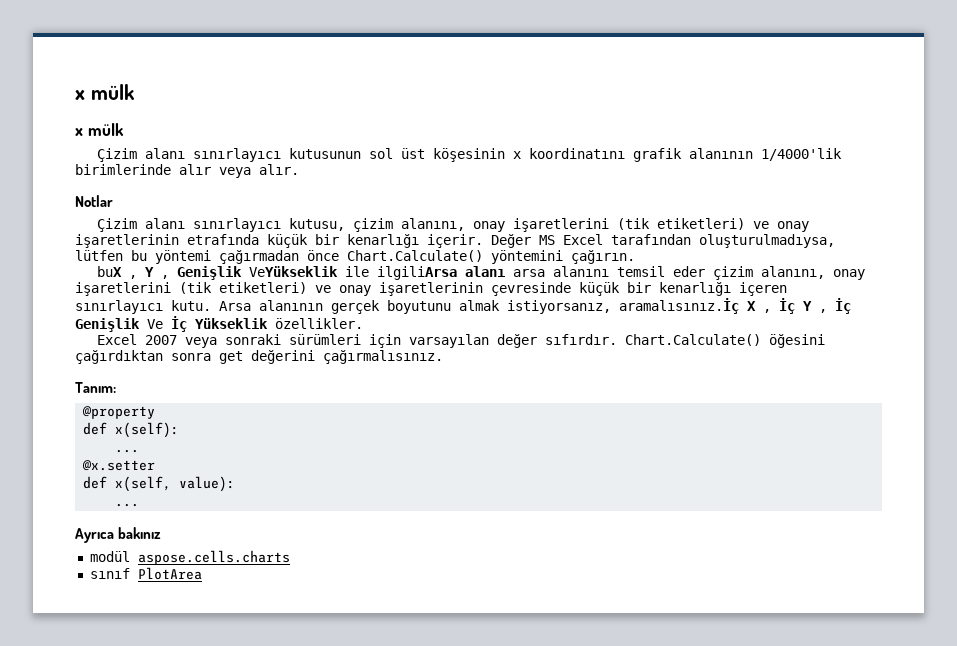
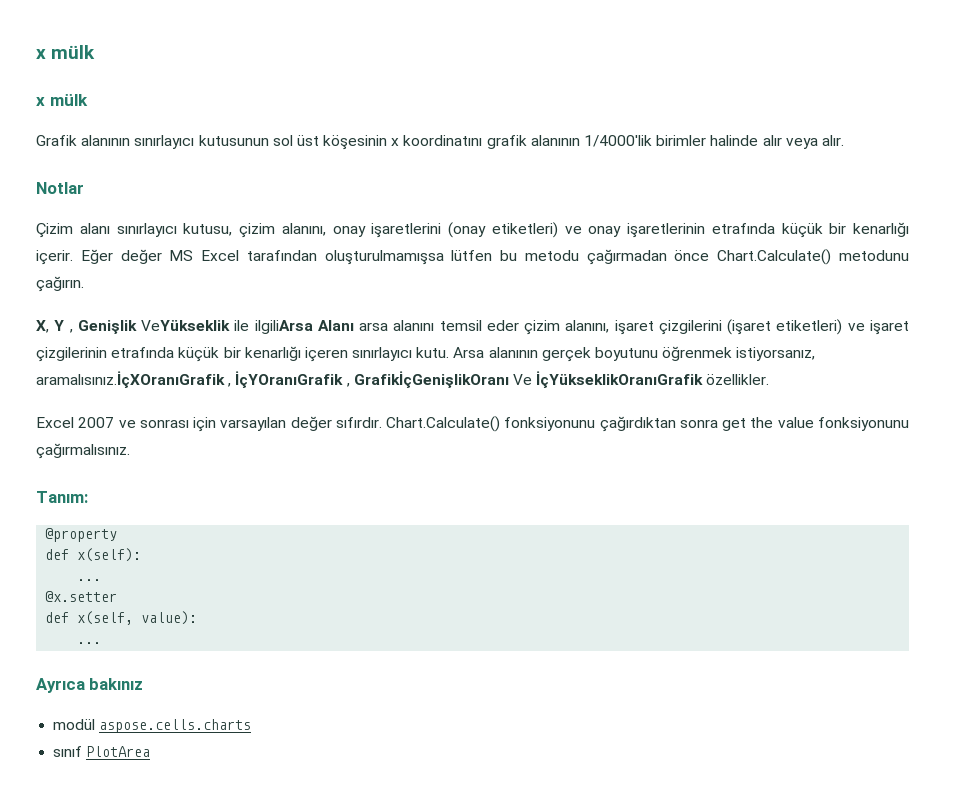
- Çizim alanı sınırlayıcı kutusunun sol üst köşesinin x koordinatını grafik alanının 1/4000'lik birimlerinde alır veya alır.
+ Grafik alanının sınırlayıcı kutusunun sol üst köşesinin x koordinatını grafik alanının 1/4000'lik birimler halinde alır veya alır.
- Çizim alanı sınırlayıcı kutusu, çizim alanını, onay işaretlerini (tik etiketleri) ve onay işaretlerinin etrafında küçük bir kenarlığı içerir.
+ Çizim alanı sınırlayıcı kutusu, çizim alanını, onay işaretlerini (onay etiketleri) ve onay işaretlerinin etrafında küçük bir kenarlığı içerir.
- Değer MS Excel tarafından oluşturulmadıysa, lütfen bu yöntemi çağırmadan önce Chart.Calculate() yöntemini çağırın.
+ Eğer değer MS Excel tarafından oluşturulmamışsa lütfen bu metodu çağırmadan önce Chart.Calculate() metodunu çağırın.
- buX , Y , Genişlik VeYükseklik ile ilgiliArsa alanı arsa alanını temsil eder çizim alanını, onay işaretlerini (tik etiketleri) ve onay işaretlerinin çevresinde küçük bir kenarlığı içeren sınırlayıcı kutu.
+ X, Y , Genişlik VeYükseklik ile ilgiliArsa Alanı arsa alanını temsil eder çizim alanını, işaret çizgilerini (işaret etiketleri) ve işaret çizgilerinin etrafında küçük bir kenarlığı içeren sınırlayıcı kutu.
- Arsa alanının gerçek boyutunu almak istiyorsanız, aramalısınız.İç X , İç Y , İç Genişlik Ve İç Yükseklik özellikler.
+ Arsa alanının gerçek boyutunu öğrenmek istiyorsanız, aramalısınız.İçXOranıGrafik , İçYOranıGrafik , GrafikİçGenişlikOranı Ve İçYükseklikOranıGrafik özellikler.
- Excel 2007 veya sonraki sürümleri için varsayılan değer sıfırdır.
+ Excel 2007 ve sonrası için varsayılan değer sıfırdır.
- Chart.Calculate() öğesini çağırdıktan sonra get değerini çağırmalısınız.
+ Chart.Calculate() fonksiyonunu çağırdıktan sonra get the value fonksiyonunu çağırmalısınız.

